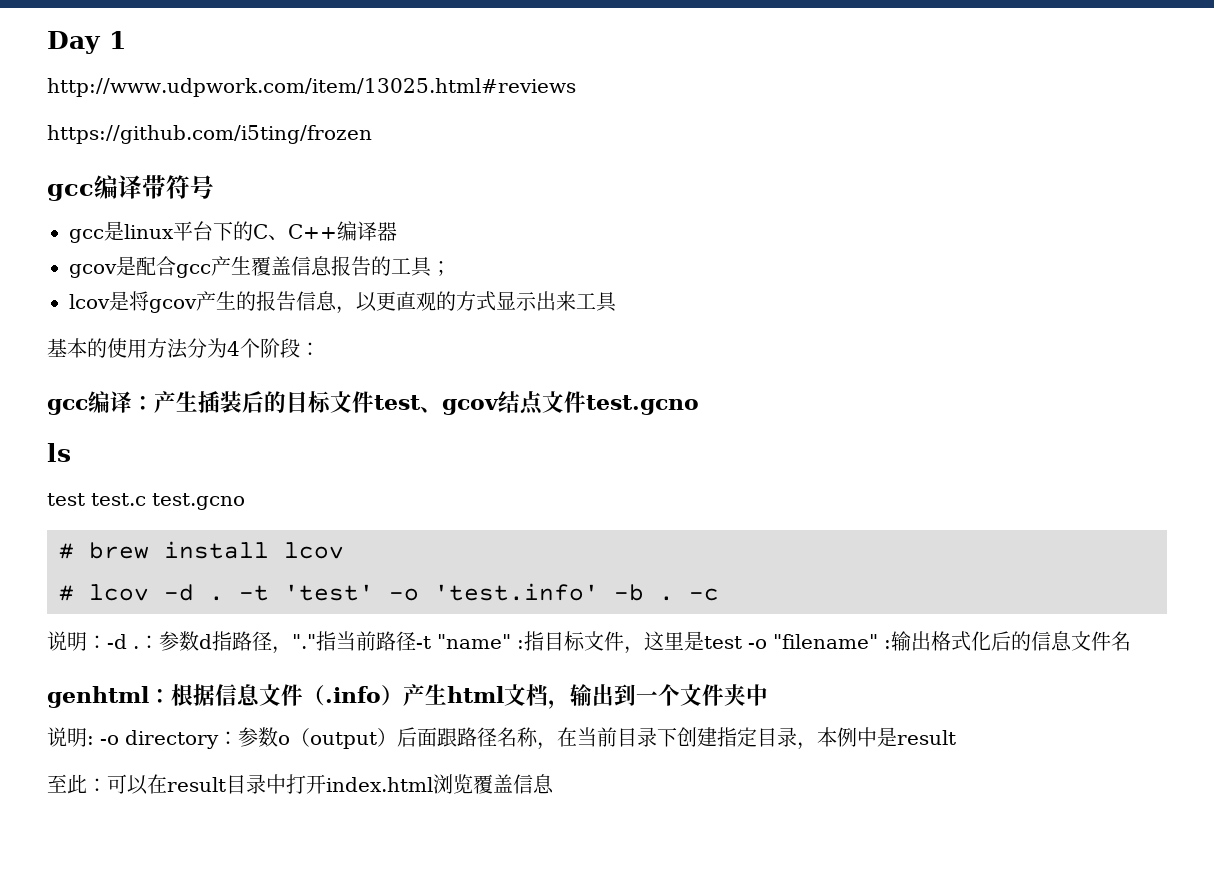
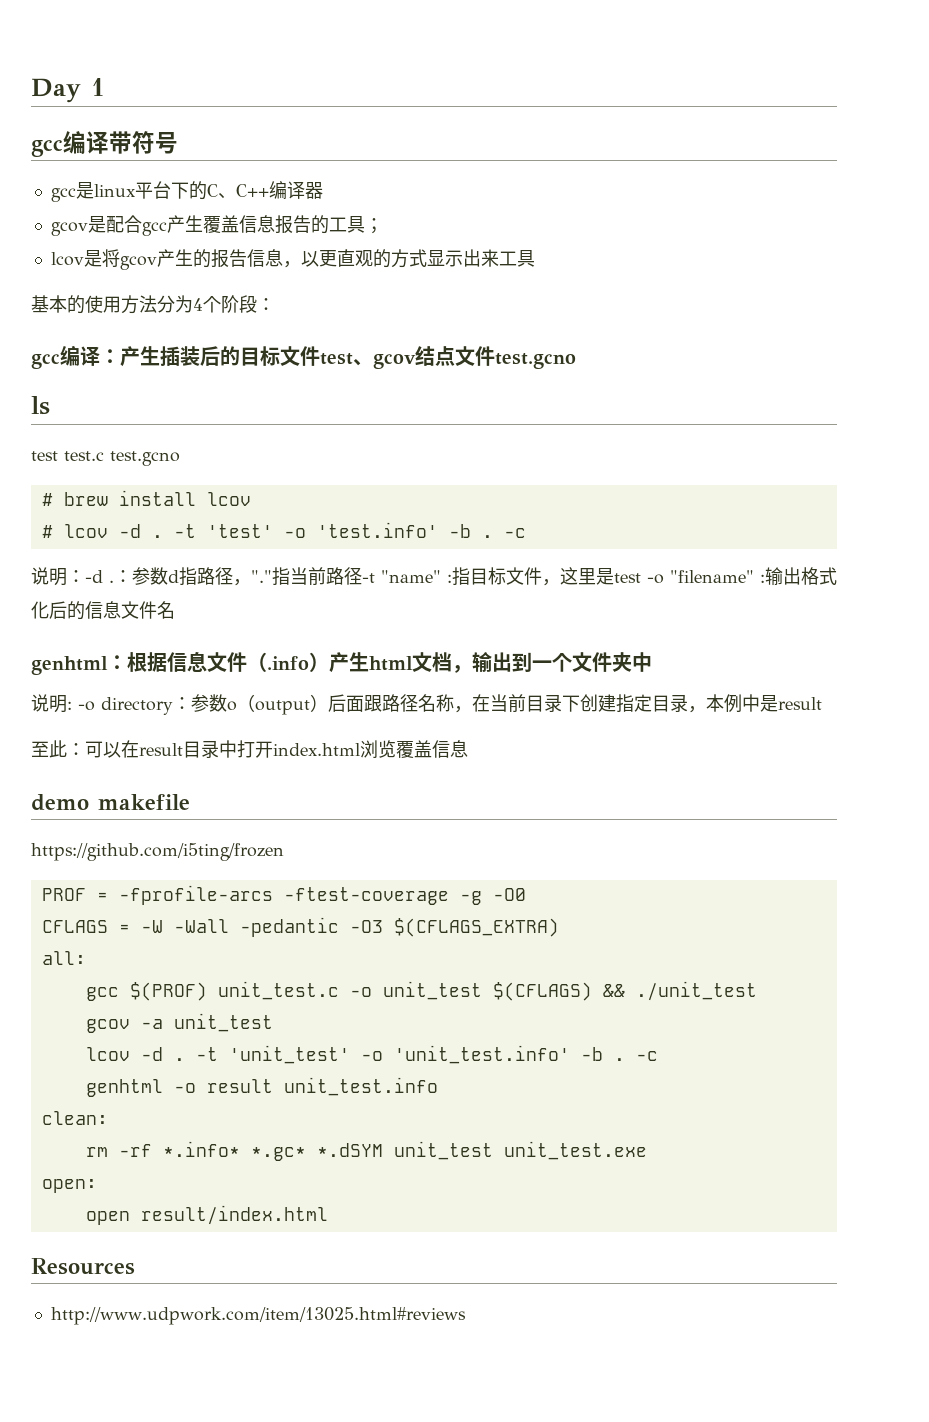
- http://www.udpwork.com/item/13025.html#reviews
- https://github.com/i5ting/frozen
+ demo makefile
+ https://github.com/i5ting/frozen
+ PROF = -fprofile-arcs -ftest-coverage -g -O0
+ CFLAGS = -W -Wall -pedantic -O3 $(CFLAGS_EXTRA)
+ all:
+ gcc $(PROF) unit_test.c -o unit_test $(CFLAGS) && ./unit_test
+ gcov -a unit_test
+ lcov -d . -t 'unit_test' -o 'unit_test.info' -b . -c
+ genhtml -o result unit_test.info
+ clean:
+ rm -rf *.info* *.gc* *.dSYM unit_test unit_test.exe
+ open:
+ open result/index.html
+ Resources
+ http://www.udpwork.com/item/13025.html#reviews

